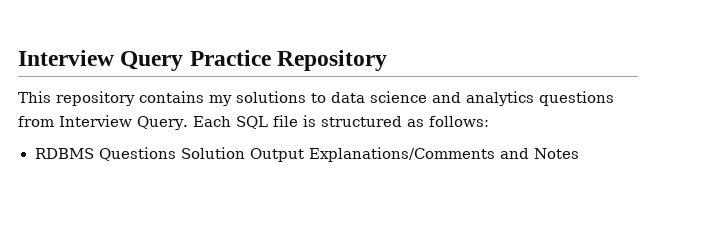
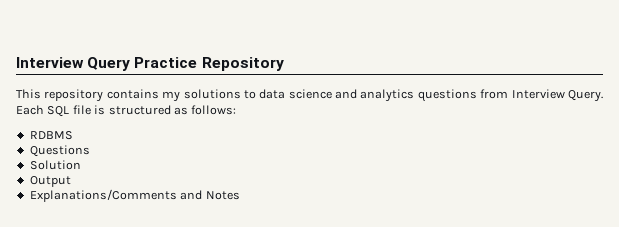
- RDBMS Questions Solution Output Explanations/Comments and Notes
+ RDBMS
+ Questions
+ Solution
+ Output
+ Explanations/Comments and Notes

